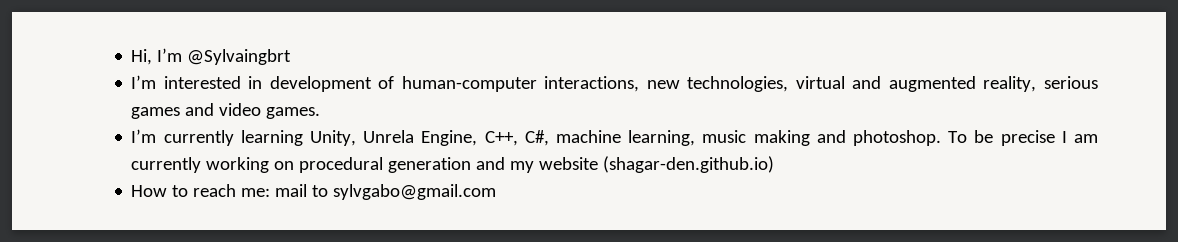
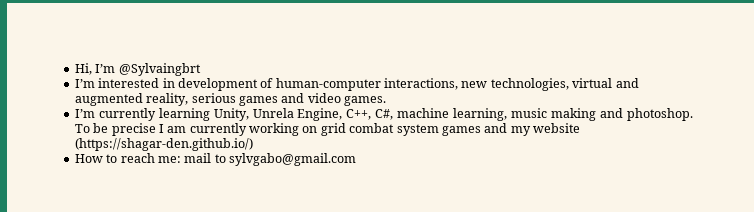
- To be precise I am currently working on procedural generation and my website (shagar-den.github.io)
+ To be precise I am currently working on grid combat system games and my website (https://shagar-den.github.io/)

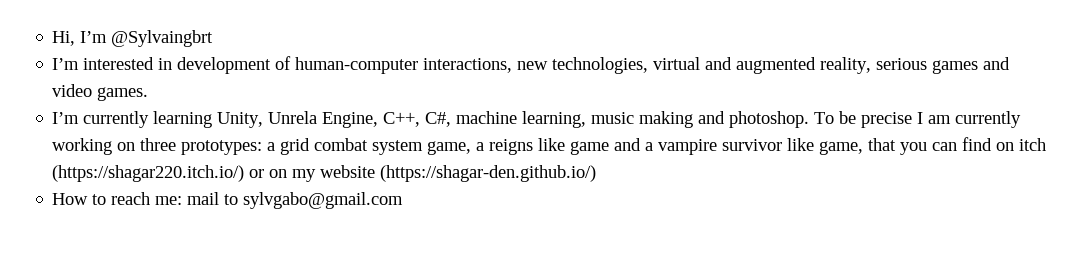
- To be precise I am currently working on grid combat system games and my website (https://shagar-den.github.io/)
+ To be precise I am currently working on three prototypes: a grid combat system game, a reigns like game and a vampire survivor like game, that you can find on itch (https://shagar220.itch.io/) or on my website (https://shagar-den.github.io/)

